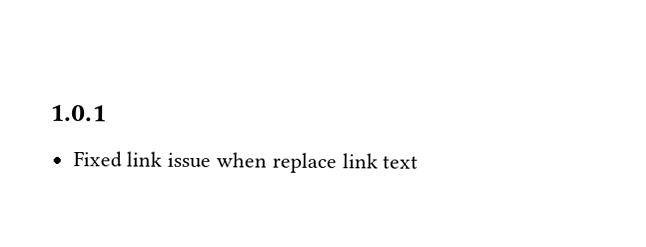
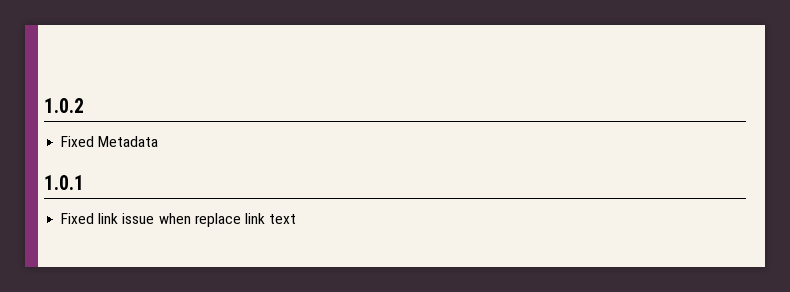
+ 1.0.2
+ Fixed Metadata

